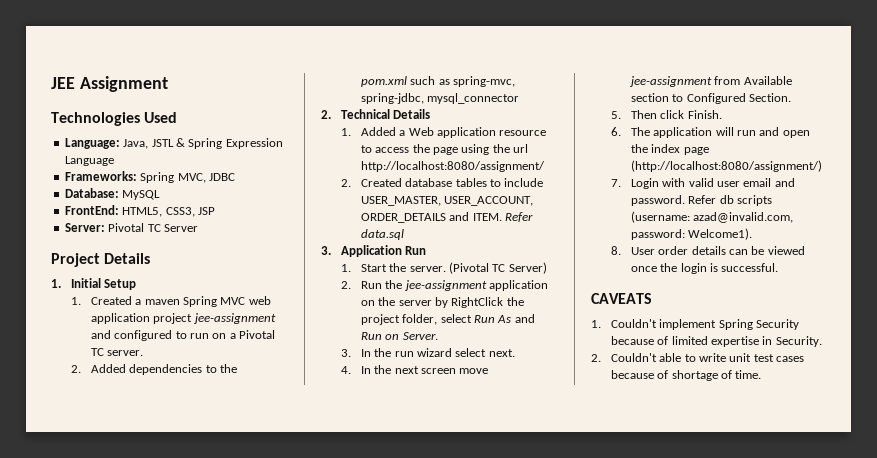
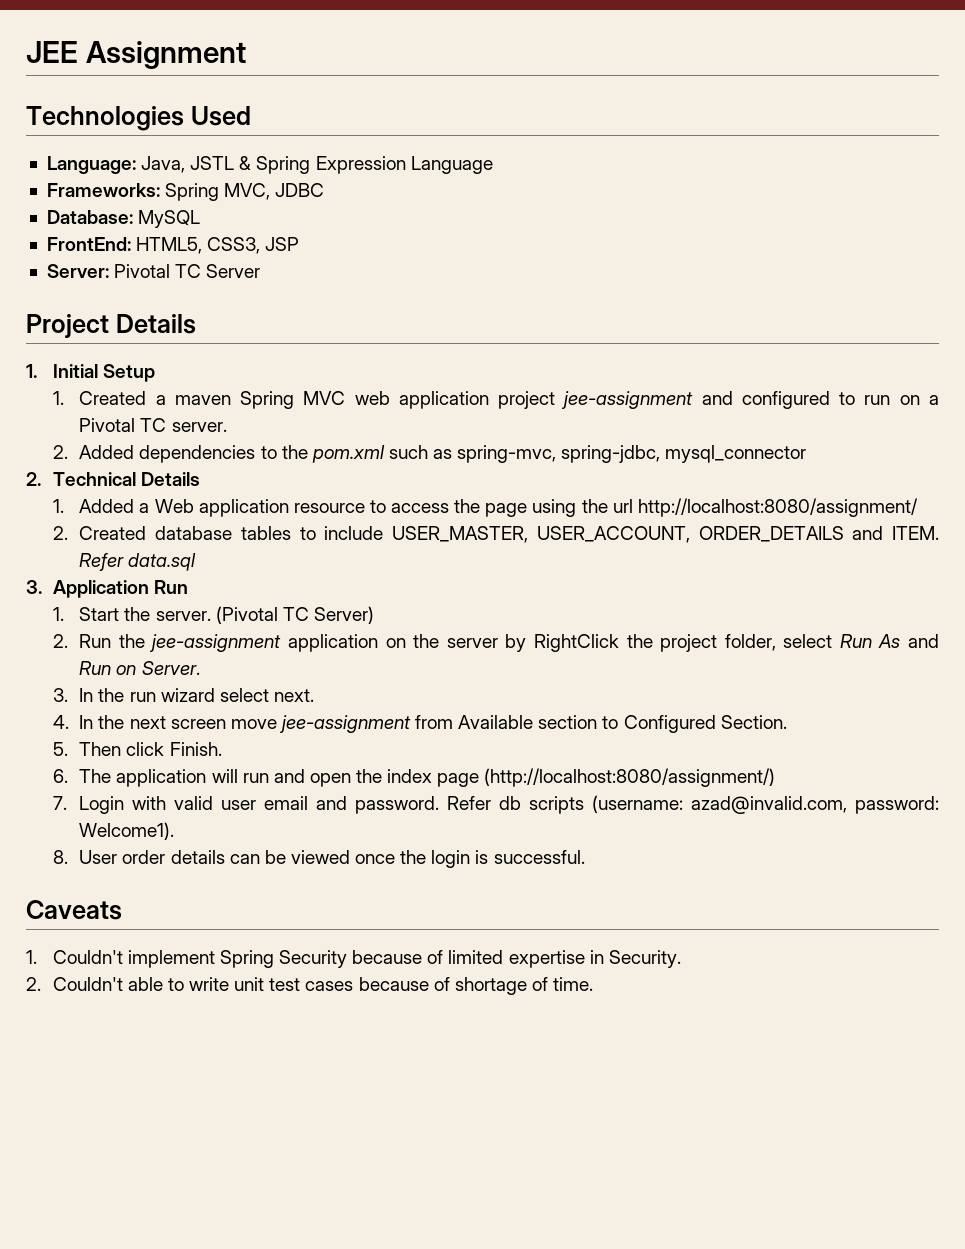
- CAVEATS
+ Caveats

